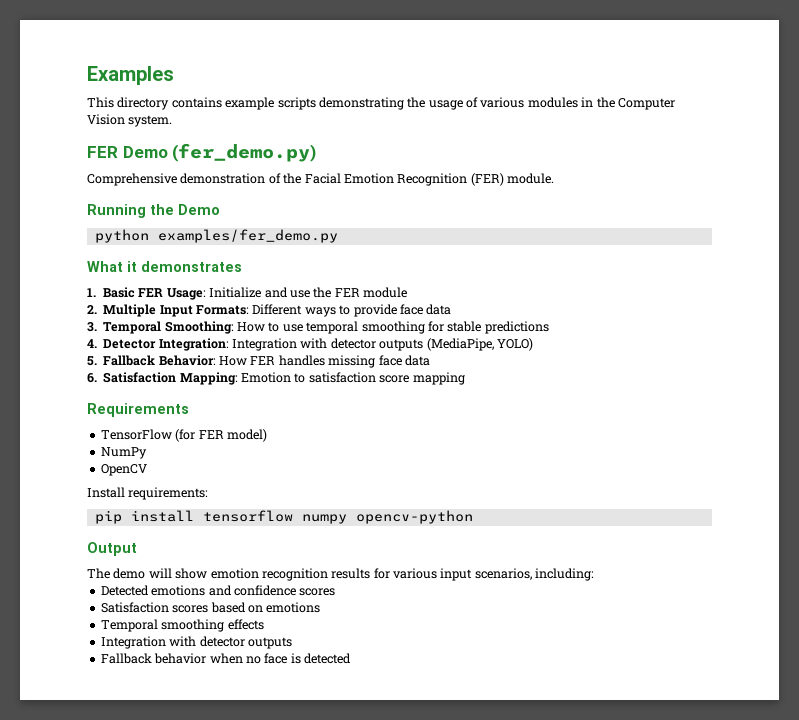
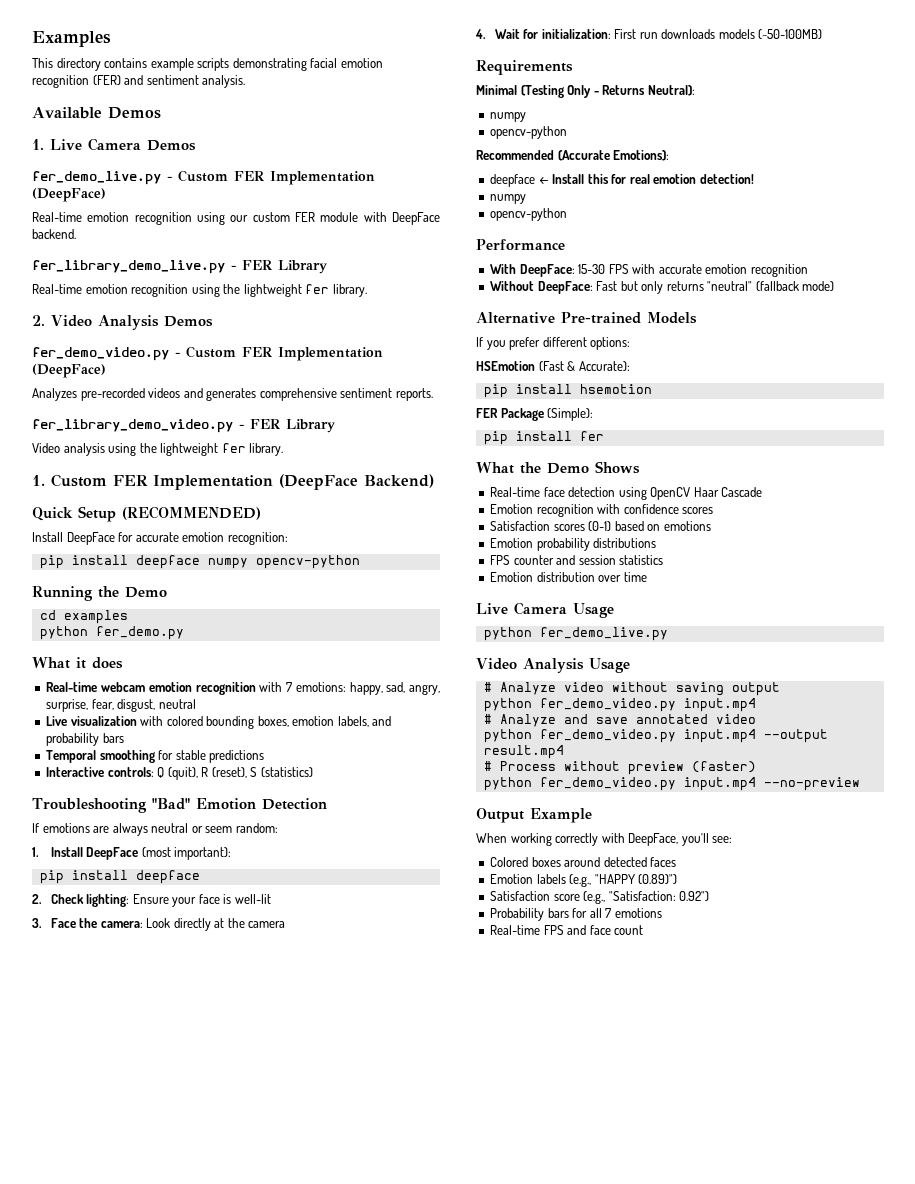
- This directory contains example scripts demonstrating the usage of various modules in the Computer Vision system.
- FER Demo (fer_demo.py)
- Comprehensive demonstration of the Facial Emotion Recognition (FER) module.
+ This directory contains example scripts demonstrating facial emotion recognition (FER) and sentiment analysis.
+ Available Demos
+ 1. Live Camera Demos
+ fer_demo_live.py - Custom FER Implementation (DeepFace)
+ Real-time emotion recognition using our custom FER module with DeepFace backend.
+ fer_library_demo_live.py - FER Library
+ Real-time emotion recognition using the lightweight fer library.
+ 2. Video Analysis Demos
+ fer_demo_video.py - Custom FER Implementation (DeepFace)
+ Analyzes pre-recorded videos and generates comprehensive sentiment reports.
+ fer_library_demo_video.py - FER Library
+ Video analysis using the lightweight fer library.
+ 1. Custom FER Implementation (DeepFace Backend)
+ Quick Setup (RECOMMENDED)
+ Install DeepFace for accurate emotion recognition:
+ pip install deepface numpy opencv-python
- python examples/fer_demo.py
+ cd examples
+ python fer_demo.py
- What it demonstrates
- 1. Basic FER Usage: Initialize and use the FER module
- 2. Multiple Input Formats: Different ways to provide face data
- 3. Temporal Smoothing: How to use temporal smoothing for stable predictions
- 4. Detector Integration: Integration with detector outputs (MediaPipe, YOLO)
- 5. Fallback Behavior: How FER handles missing face data
- 6. Satisfaction Mapping: Emotion to satisfaction score mapping
+ What it does
+ Real-time webcam emotion recognition with 7 emotions: happy, sad, angry, surprise, fear, disgust, neutral
+ Live visualization with colored bounding boxes, emotion labels, and probability bars
+ Temporal smoothing for stable predictions
+ Interactive controls: Q (quit), R (reset), S (statistics)
+ Troubleshooting "Bad" Emotion Detection
+ If emotions are always neutral or seem random:
+ 1. Install DeepFace (most important):
+ pip install deepface
+ 2. Check lighting: Ensure your face is well-lit
+ 3. Face the camera: Look directly at the camera
+ 4. Wait for initialization: First run downloads models (~50-100MB)
  Requirements
- TensorFlow (for FER model)
- NumPy
- OpenCV
- Install requirements:
- pip install tensorflow numpy opencv-python
- Output
- The demo will show emotion recognition results for various input scenarios, including:
- Detected emotions and confidence scores
+ Minimal (Testing Only - Returns Neutral):
+ numpy
+ opencv-python
+ Recommended (Accurate Emotions):
+ deepface ← Install this for real emotion detection!
+ numpy
+ opencv-python
+ Performance
+ With DeepFace: 15-30 FPS with accurate emotion recognition
+ Without DeepFace: Fast but only returns "neutral" (fallback mode)
+ Alternative Pre-trained Models
+ If you prefer different options:
+ HSEmotion (Fast & Accurate):
+ pip install hsemotion
+ FER Package (Simple):
+ pip install fer
+ What the Demo Shows
+ Real-time face detection using OpenCV Haar Cascade
+ Emotion recognition with confidence scores
- Satisfaction scores based on emotions
+ Satisfaction scores (0-1) based on emotions
- Temporal smoothing effects
- Integration with detector outputs
- Fallback behavior when no face is detected
+ Emotion probability distributions
+ FPS counter and session statistics
+ Emotion distribution over time
+ Live Camera Usage
+ python fer_demo_live.py
+ Video Analysis Usage
+ # Analyze video without saving output
+ python fer_demo_video.py input.mp4
+ # Analyze and save annotated video
+ python fer_demo_video.py input.mp4 --output result.mp4
+ # Process without preview (faster)
+ python fer_demo_video.py input.mp4 --no-preview
+ Output Example
+ When working correctly with DeepFace, you'll see:
+ Colored boxes around detected faces
+ Emotion labels (e.g., "HAPPY (0.89)")
+ Satisfaction score (e.g., "Satisfaction: 0.92")
+ Probability bars for all 7 emotions
+ Real-time FPS and face count

